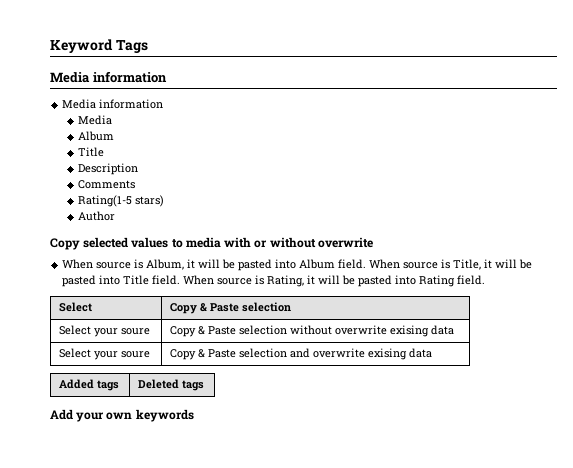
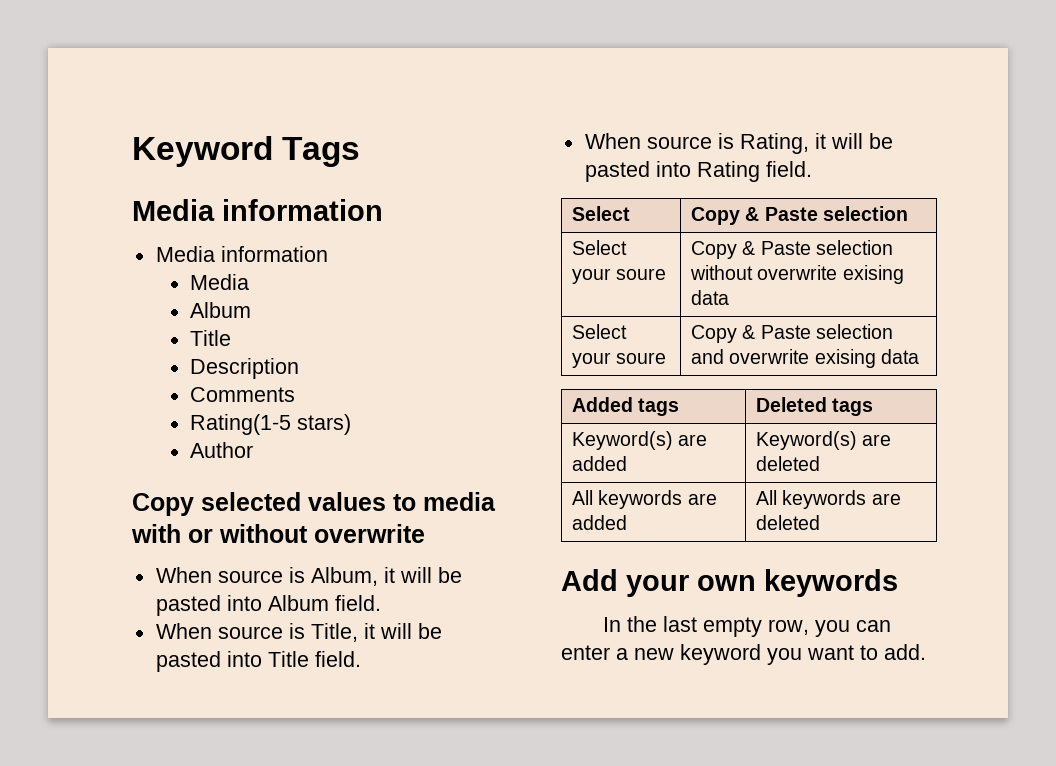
- When source is Album, it will be pasted into Album field. When source is Title, it will be pasted into Title field. When source is Rating, it will be pasted into Rating field.
+ When source is Album, it will be pasted into Album field.
+ When source is Title, it will be pasted into Title field.
+ When source is Rating, it will be pasted into Rating field.
+ Keyword(s) are added | Keyword(s) are deleted
+ All keywords are added | All keywords are deleted
  Add your own keywords
+ In the last empty row, you can enter a new keyword you want to add.

